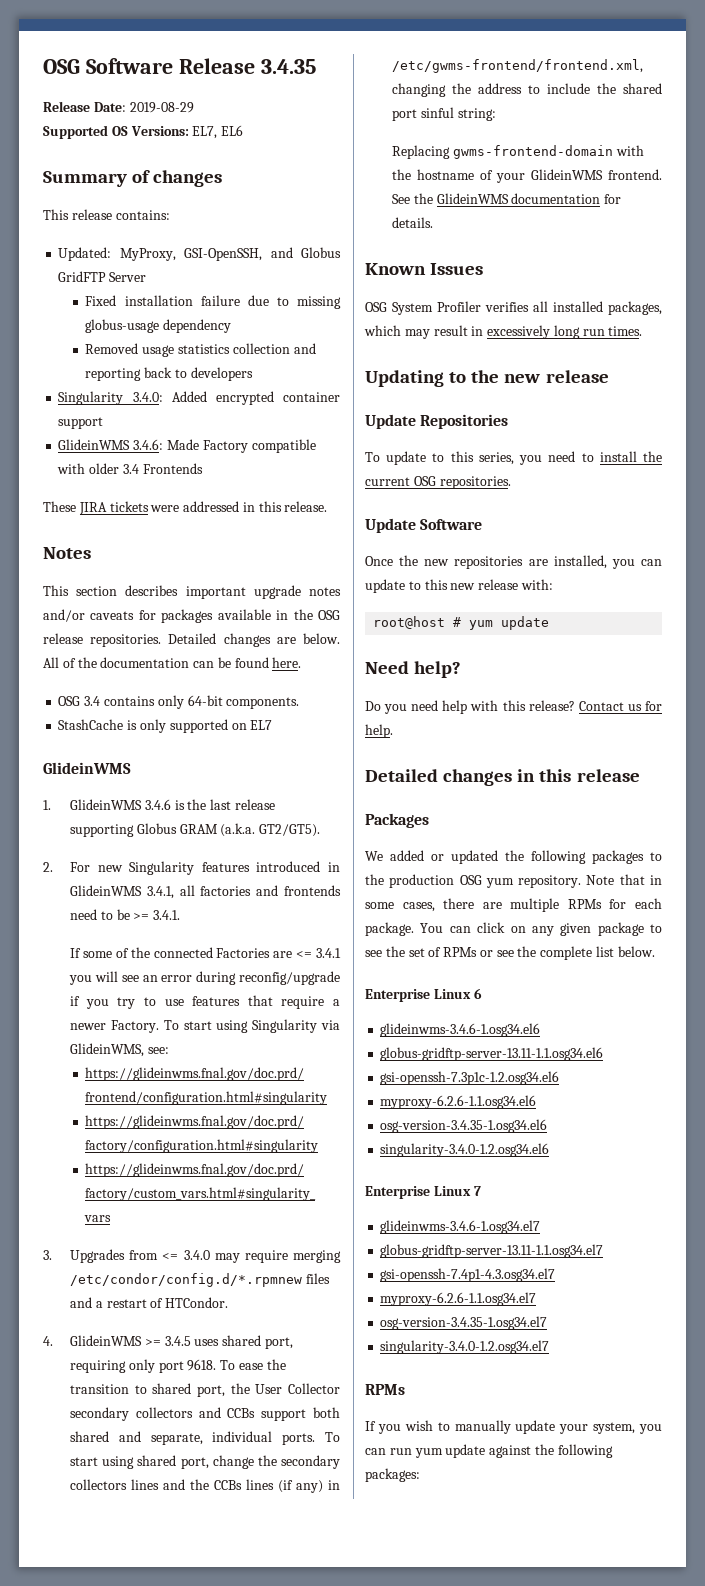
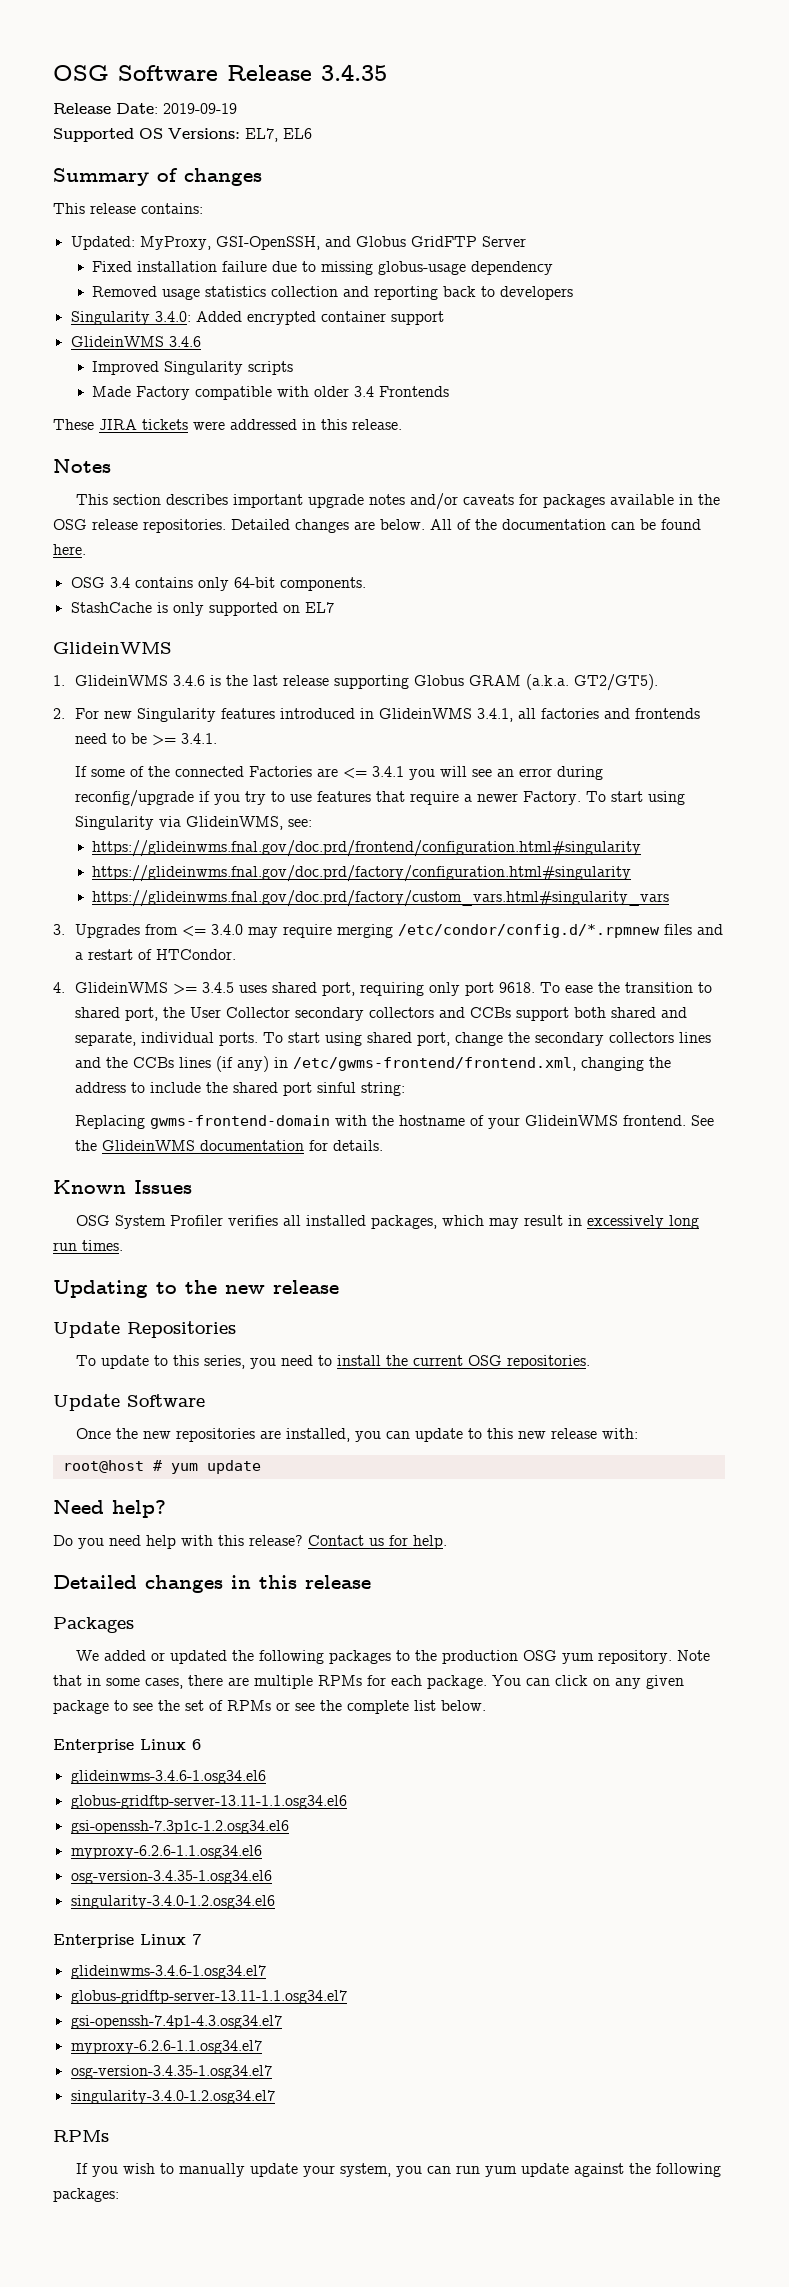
- Release Date: 2019-08-29
+ Release Date: 2019-09-19
  Singularity 3.4.0: Added encrypted container support
- GlideinWMS 3.4.6: Made Factory compatible with older 3.4 Frontends
+ GlideinWMS 3.4.6
+ Improved Singularity scripts
+ Made Factory compatible with older 3.4 Frontends

